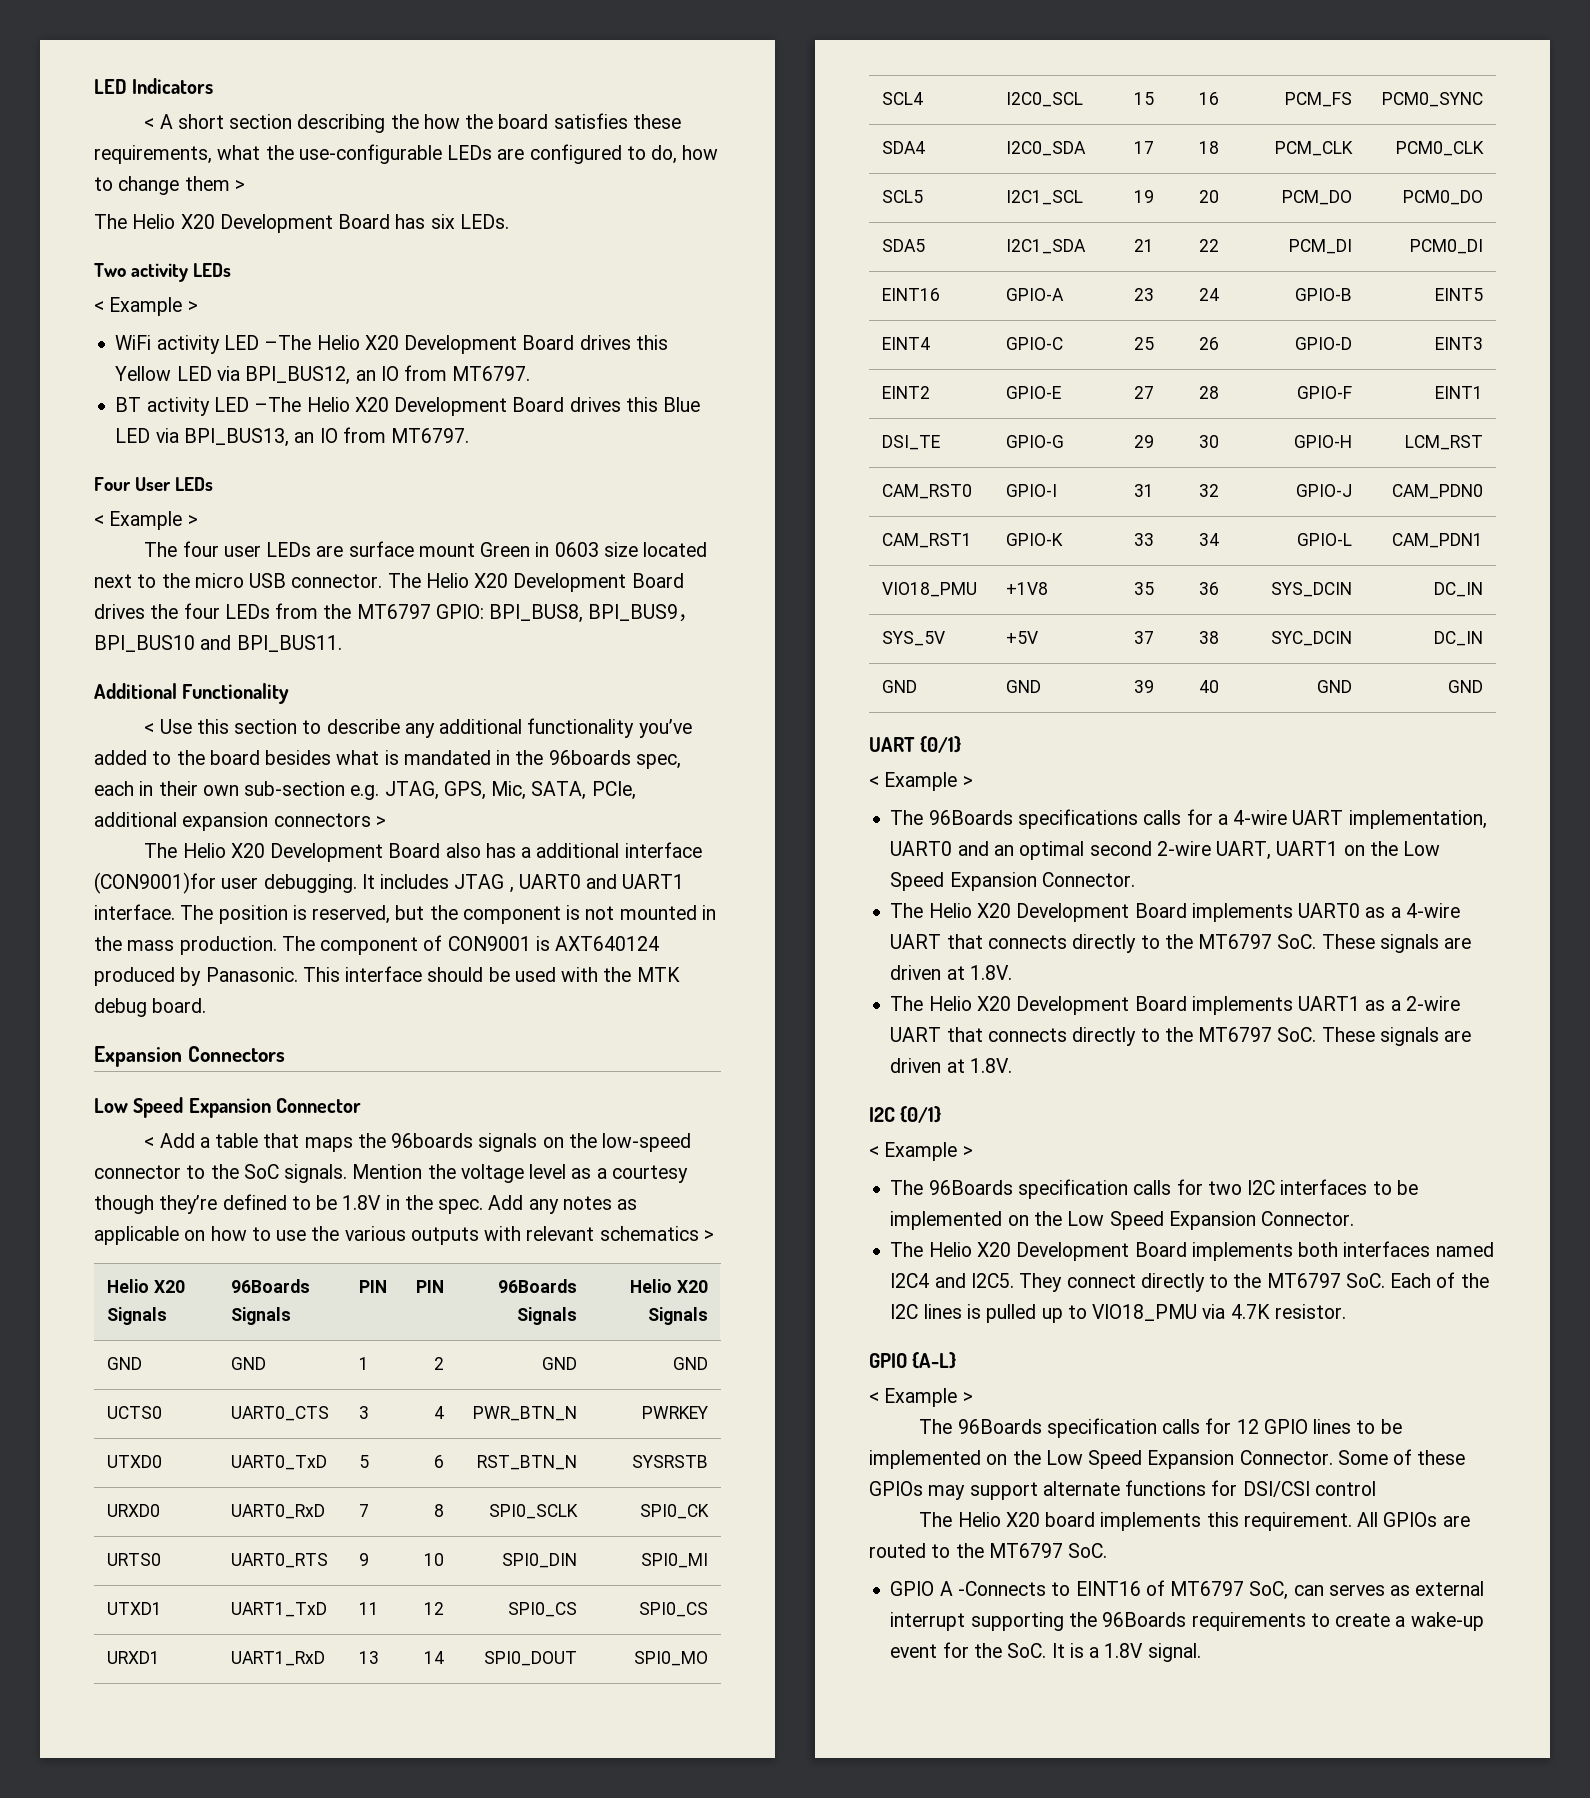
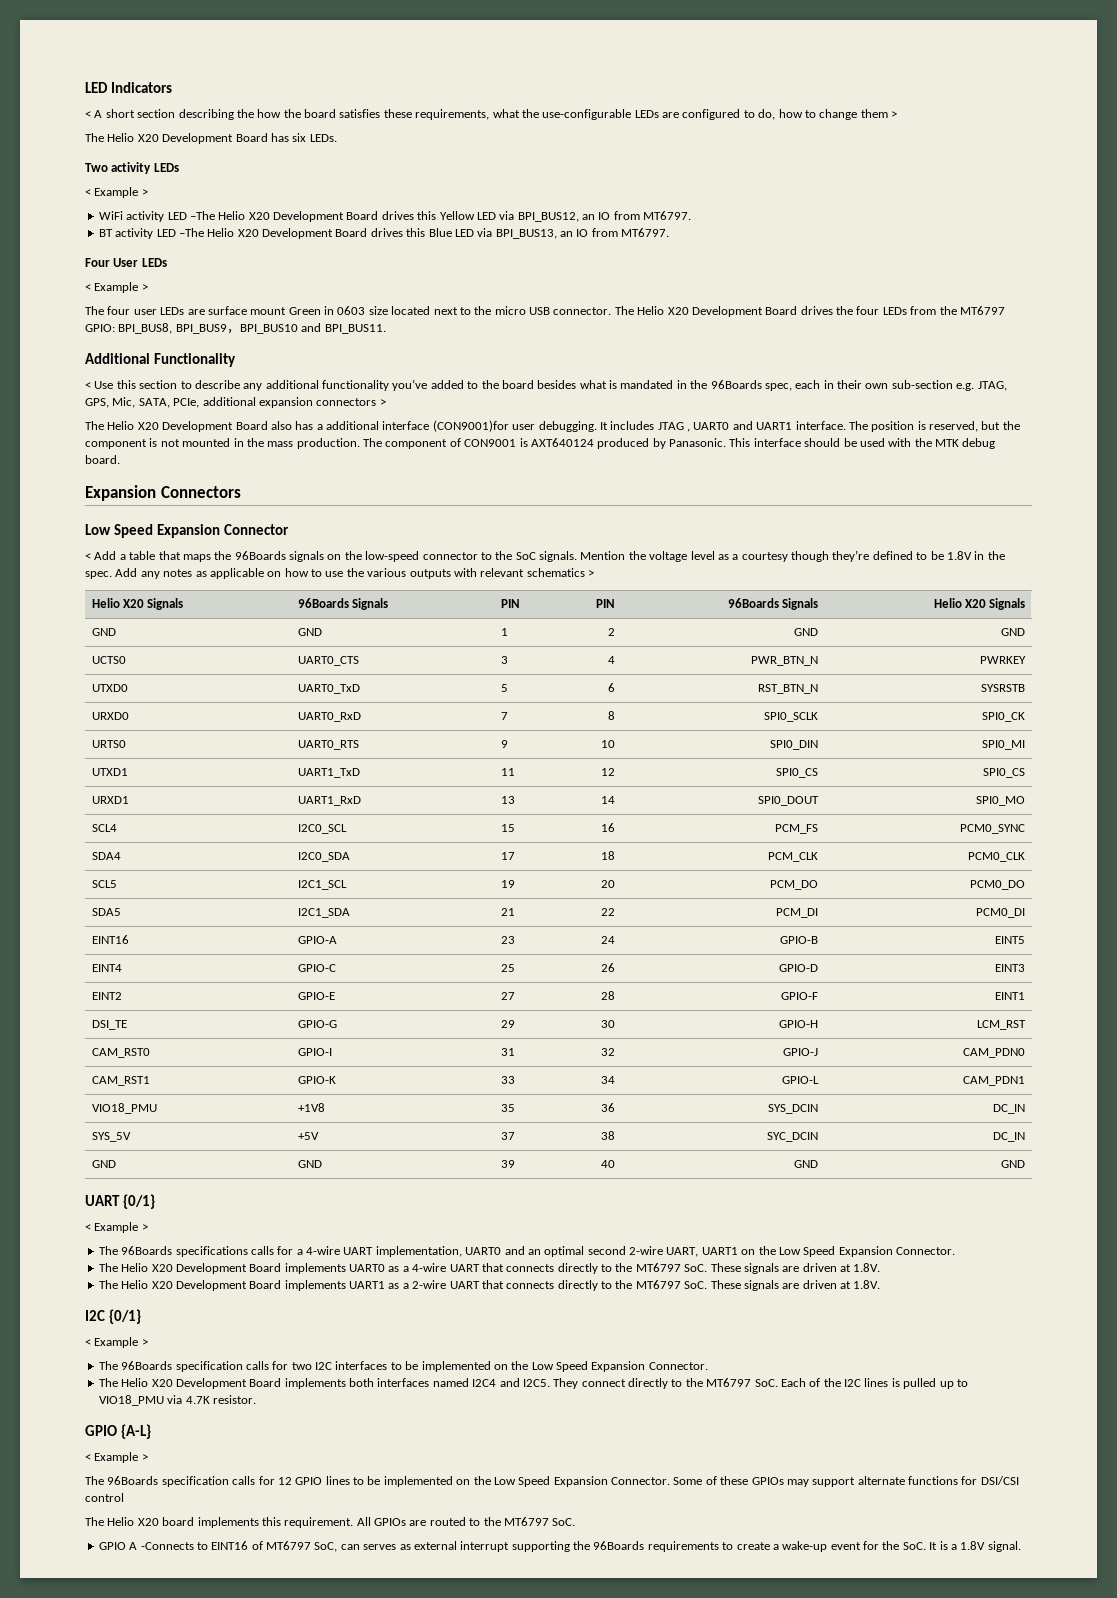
- < Use this section to describe any additional functionality you’ve added to the board besides what is mandated in the 96boards spec, each in their own sub-section e.g. JTAG, GPS, Mic, SATA, PCIe, additional expansion connectors >
+ < Use this section to describe any additional functionality you’ve added to the board besides what is mandated in the 96Boards spec, each in their own sub-section e.g. JTAG, GPS, Mic, SATA, PCIe, additional expansion connectors >
- < Add a table that maps the 96boards signals on the low-speed connector to the SoC signals.
+ < Add a table that maps the 96Boards signals on the low-speed connector to the SoC signals.

